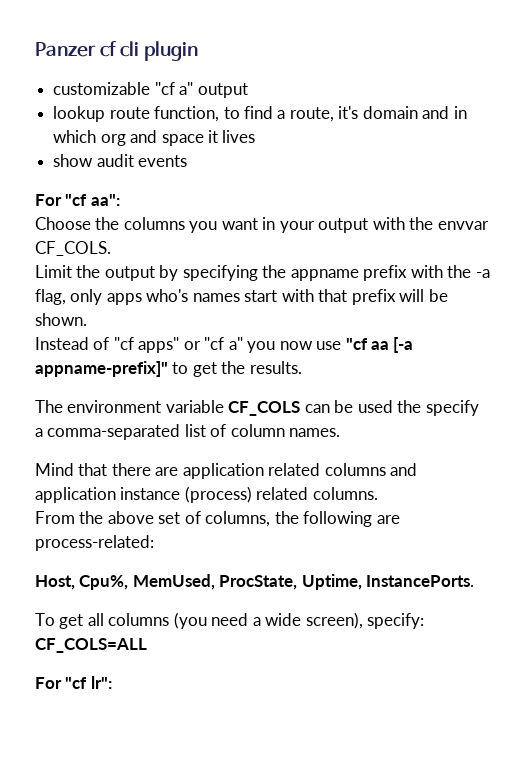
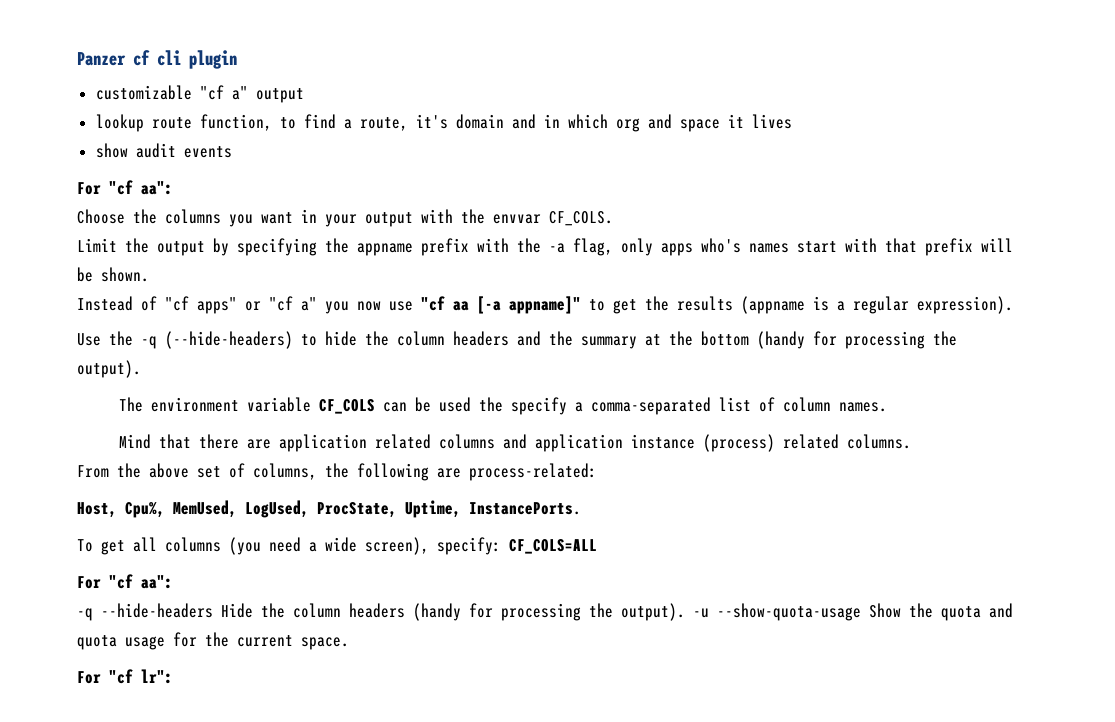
- Instead of "cf apps" or "cf a" you now use "cf aa [-a appname-prefix]" to get the results.
+ Instead of "cf apps" or "cf a" you now use "cf aa [-a appname]" to get the results (appname is a regular expression).
+ Use the -q (--hide-headers) to hide the column headers and the summary at the bottom (handy for processing the output).
- Host, Cpu%, MemUsed, ProcState, Uptime, InstancePorts.
+ Host, Cpu%, MemUsed, LogUsed, ProcState, Uptime, InstancePorts.
  To get all columns (you need a wide screen), specify: CF_COLS=ALL
+ For "cf aa":
+ -q --hide-headers Hide the column headers (handy for processing the output). -u --show-quota-usage Show the quota and quota usage for the current space.

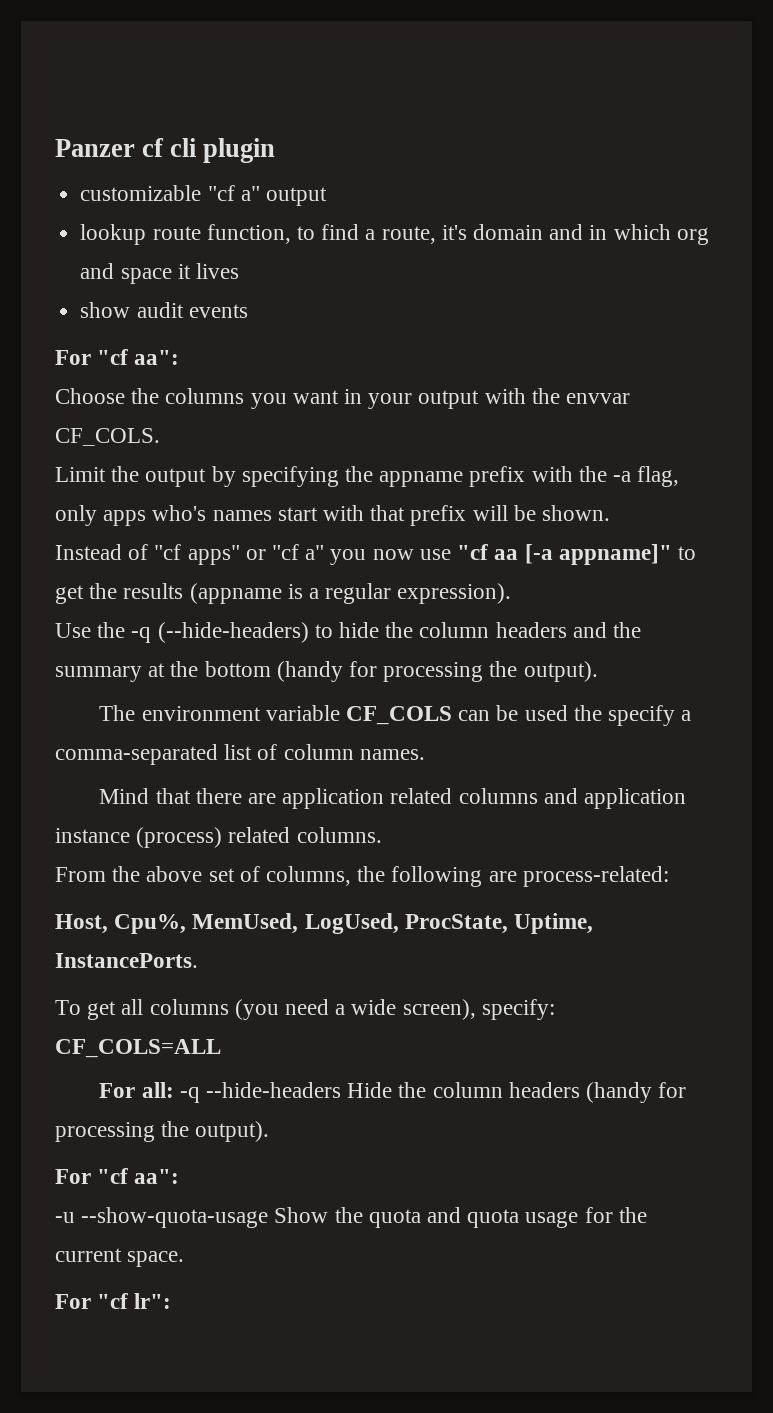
  To get all columns (you need a wide screen), specify: CF_COLS=ALL
+ For all: -q --hide-headers Hide the column headers (handy for processing the output).
  For "cf aa":
- -q --hide-headers Hide the column headers (handy for processing the output). -u --show-quota-usage Show the quota and quota usage for the current space.
+ -u --show-quota-usage Show the quota and quota usage for the current space.

